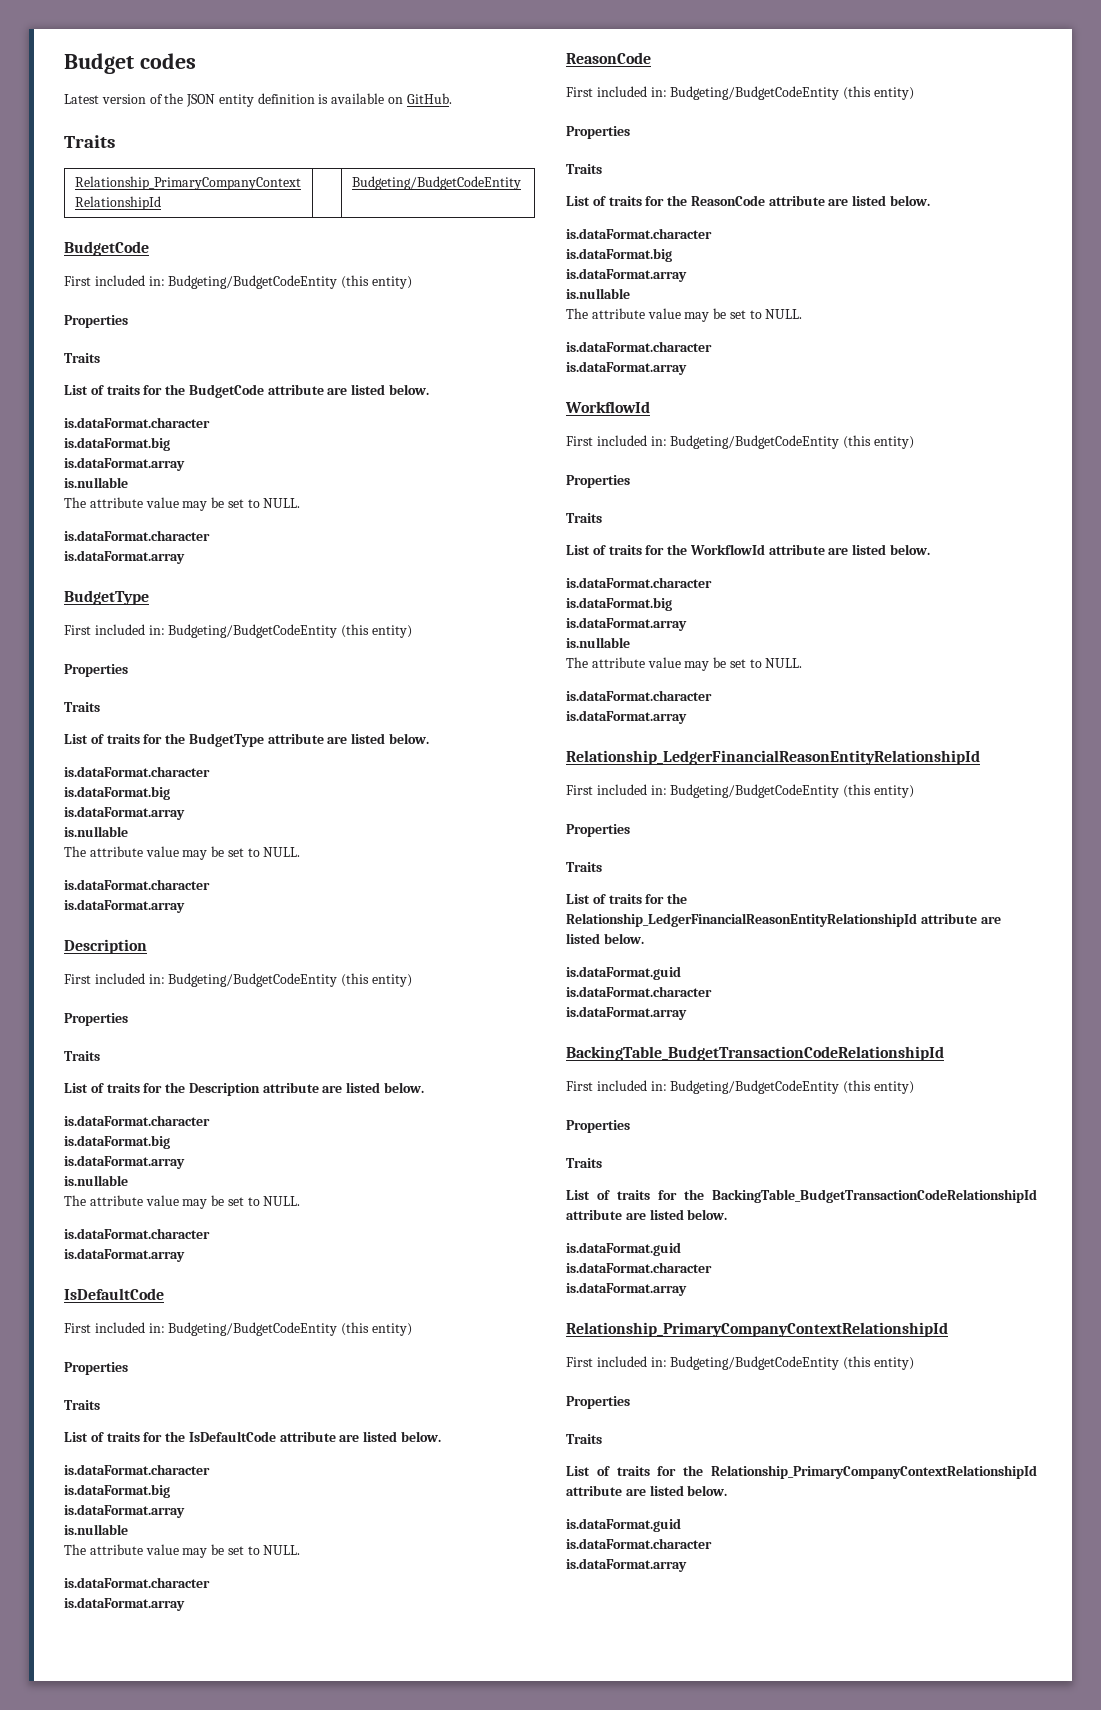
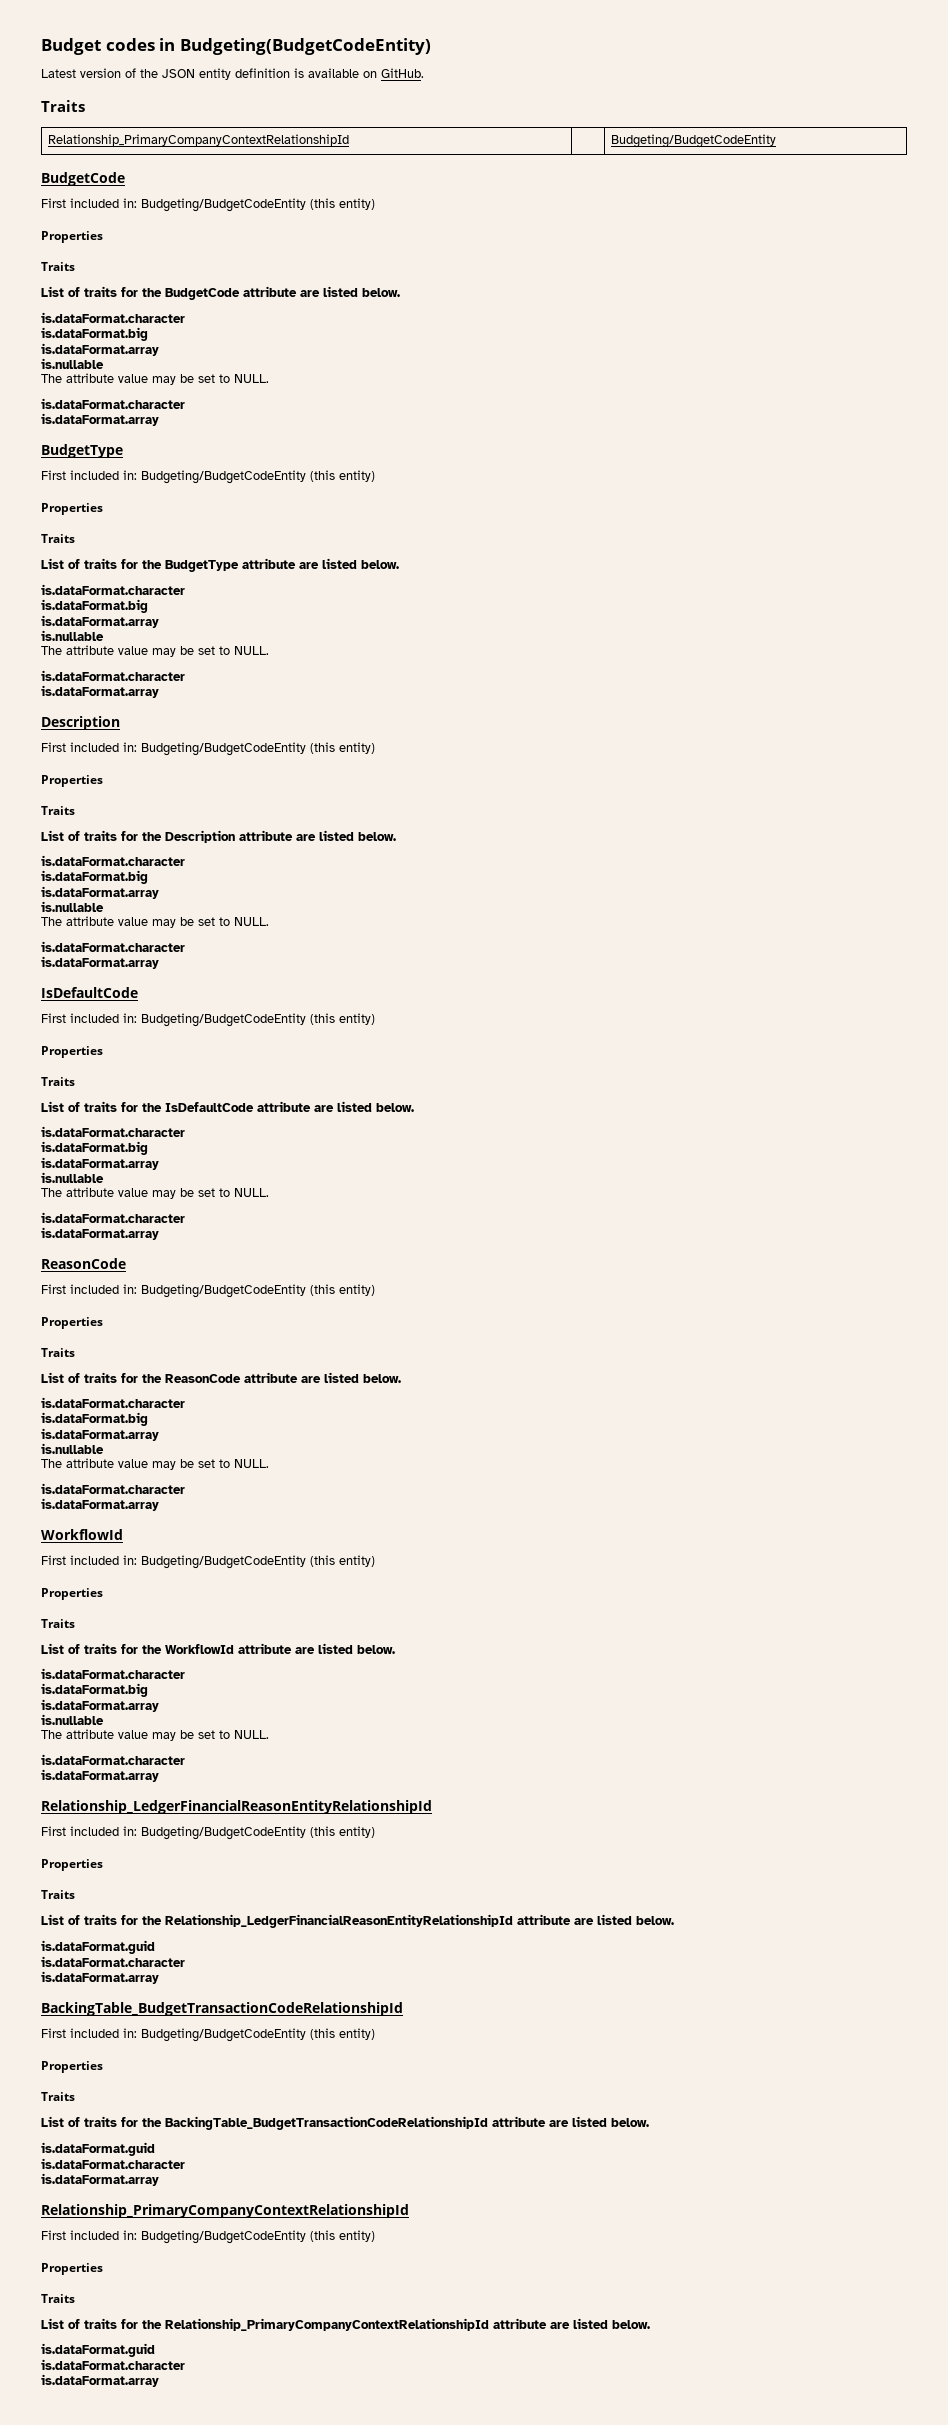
- Budget codes
+ Budget codes in Budgeting(BudgetCodeEntity)

